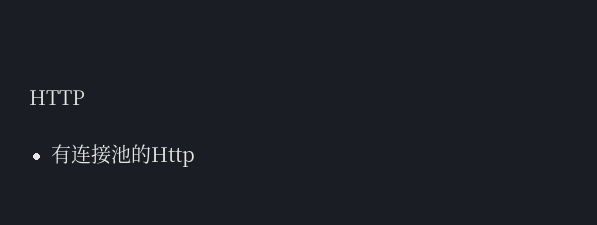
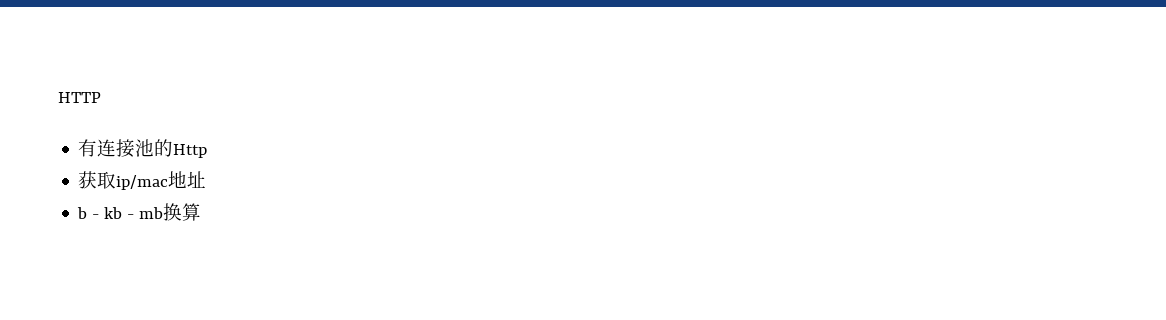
+ 获取ip/mac地址
+ b - kb - mb换算

